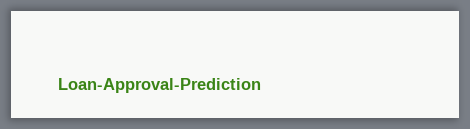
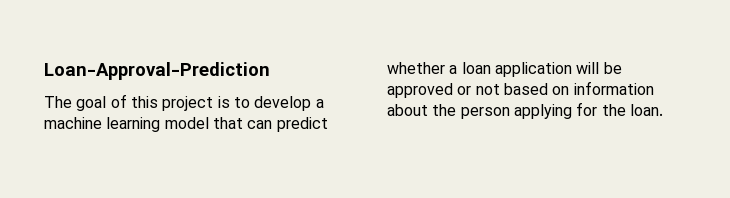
+ The goal of this project is to develop a machine learning model that can predict whether a loan application will be approved or not based on information about the person applying for the loan.

